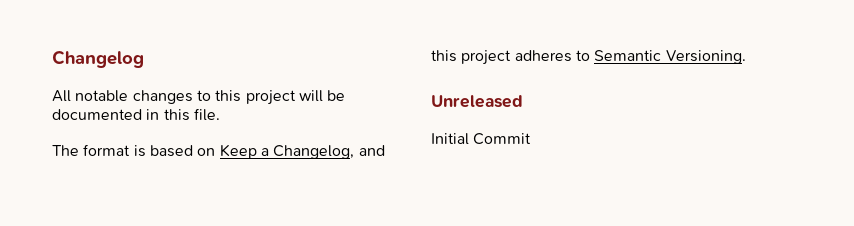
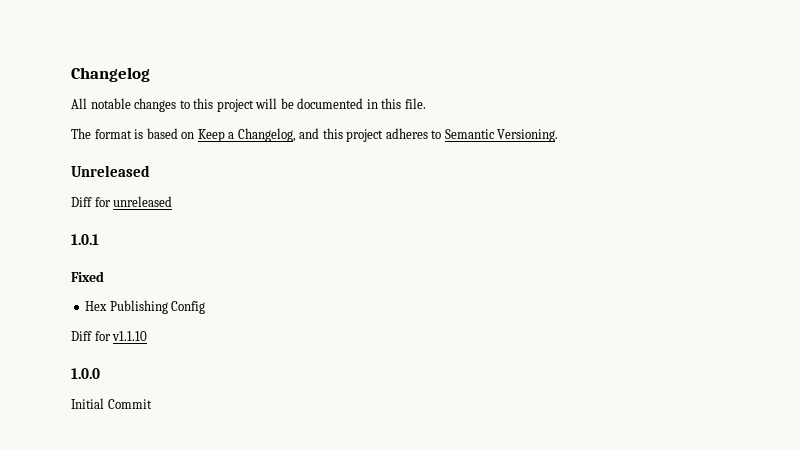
+ Diff for unreleased
+ 1.0.1
+ Fixed
+ Hex Publishing Config
+ Diff for v1.1.10
+ 1.0.0

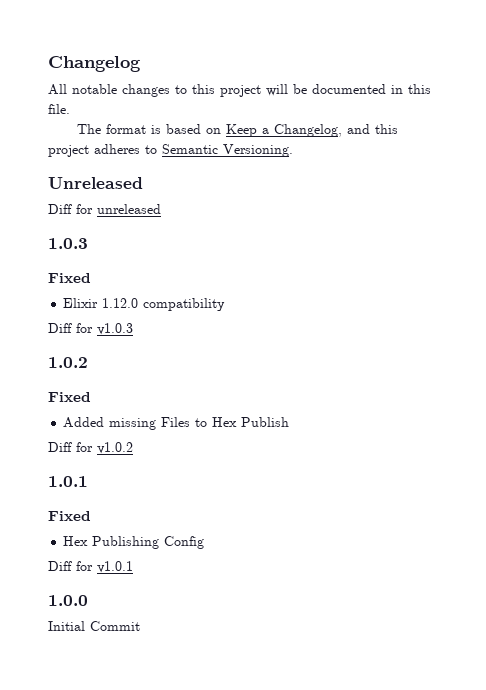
+ 1.0.3
+ Fixed
+ Elixir 1.12.0 compatibility
+ Diff for v1.0.3
+ 1.0.2
+ Fixed
+ Added missing Files to Hex Publish
+ Diff for v1.0.2
- Diff for v1.1.10
+ Diff for v1.0.1

